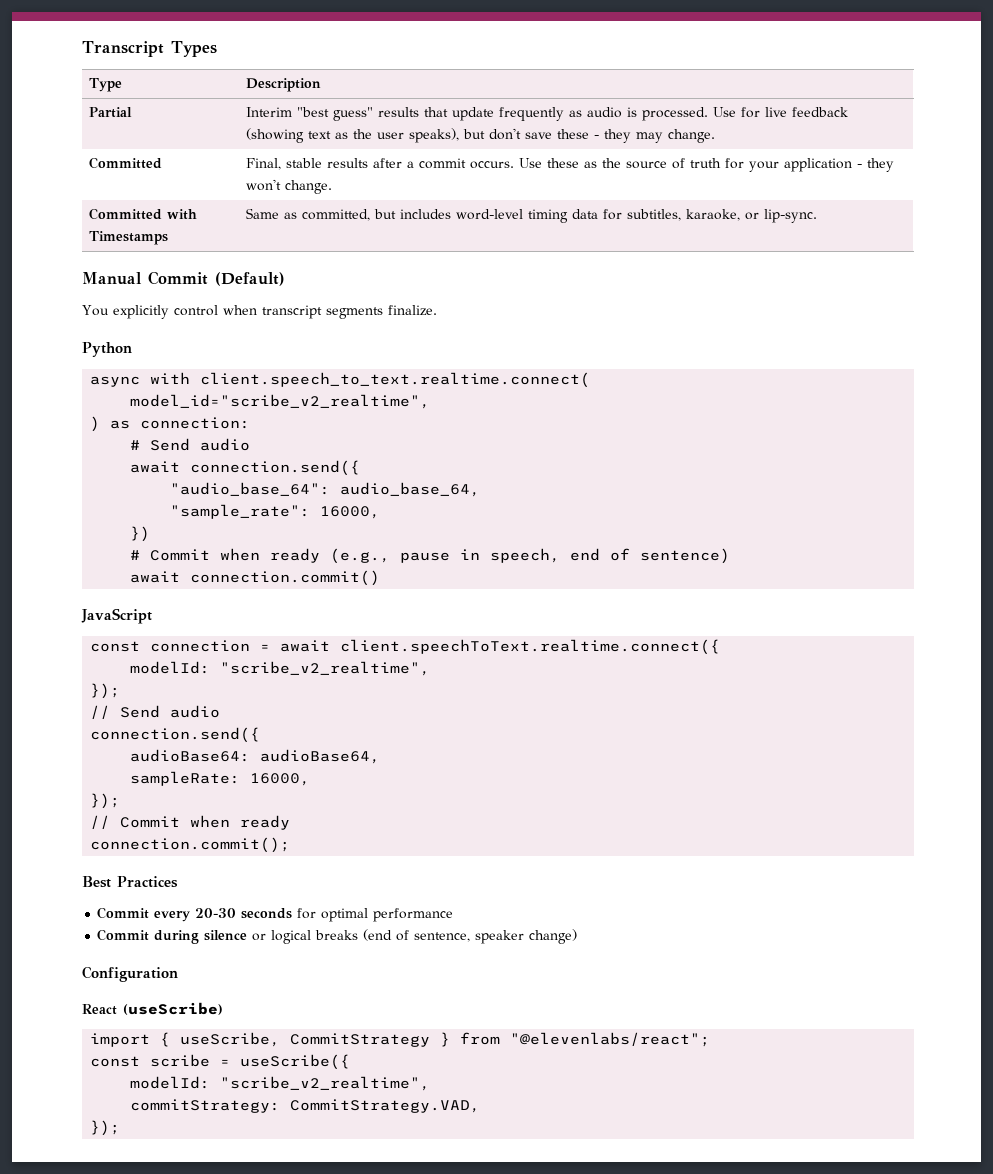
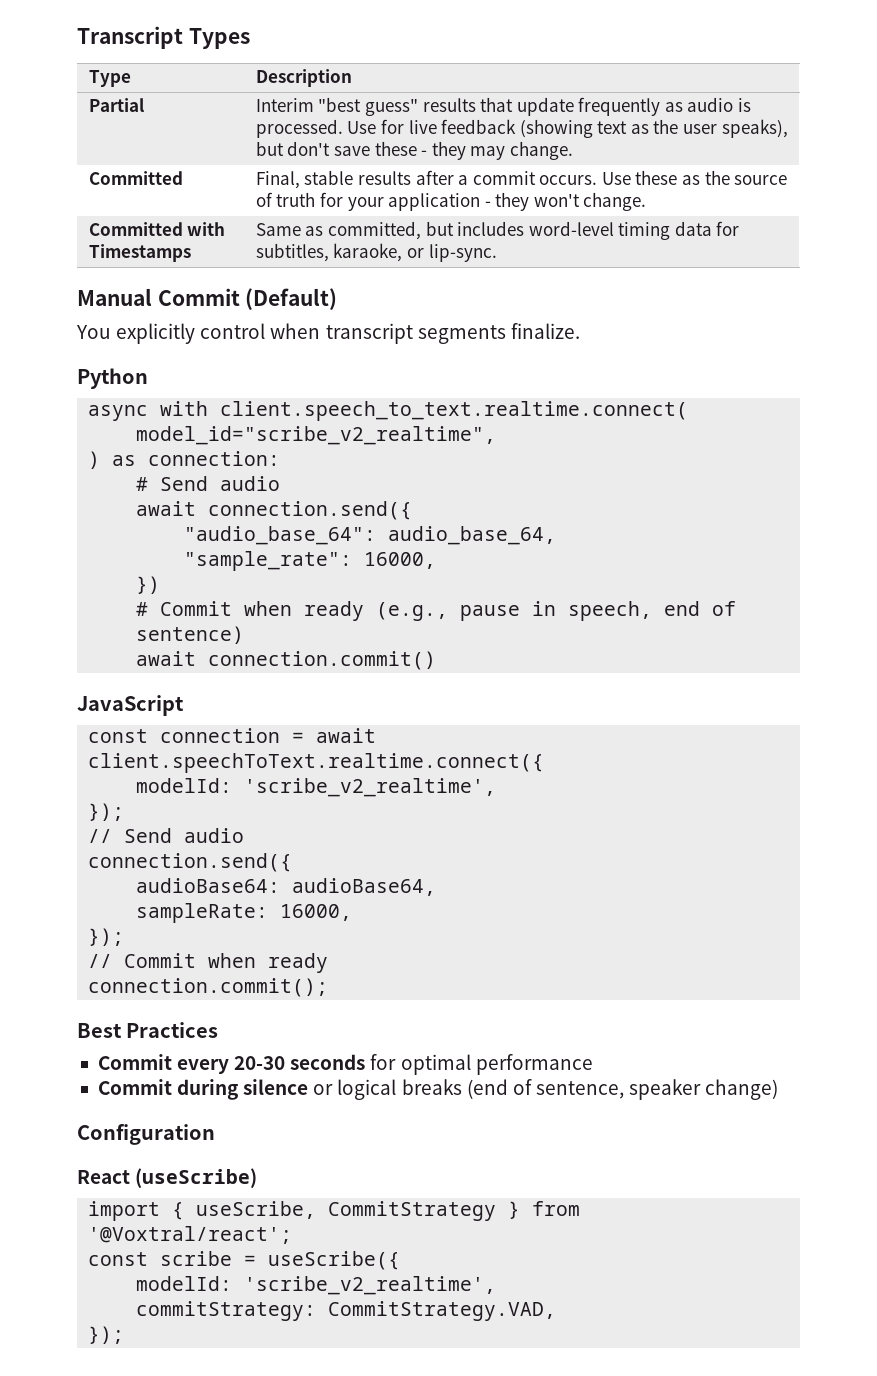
  const connection = await client.speechToText.realtime.connect({
- modelId: "scribe_v2_realtime",
+ modelId: 'scribe_v2_realtime',
- import { useScribe, CommitStrategy } from "@elevenlabs/react";
+ import { useScribe, CommitStrategy } from '@Voxtral/react';
  const scribe = useScribe({
- modelId: "scribe_v2_realtime",
+ modelId: 'scribe_v2_realtime',

